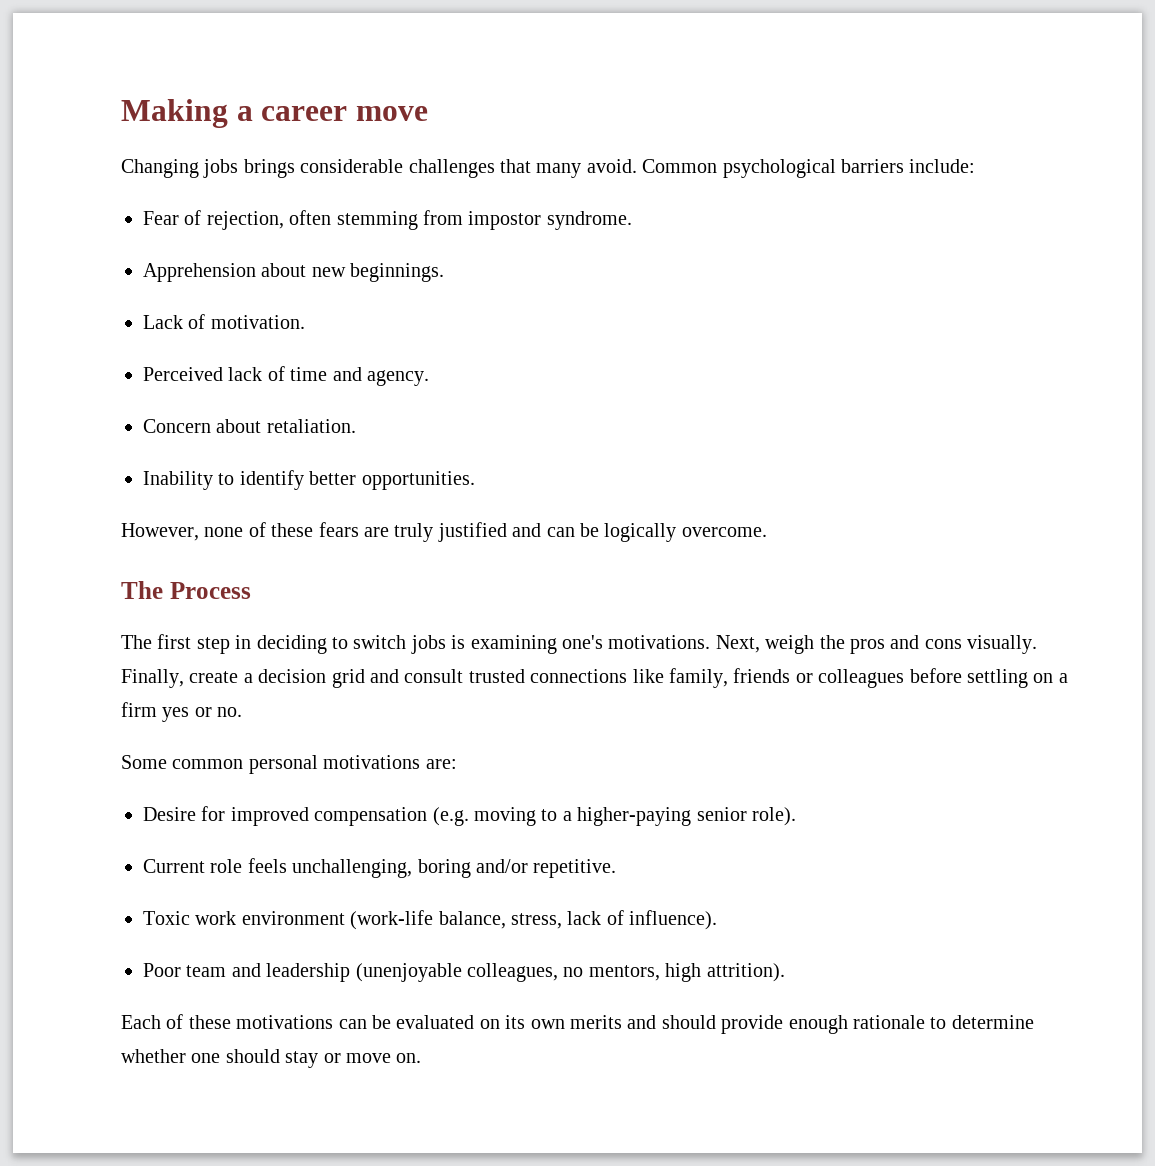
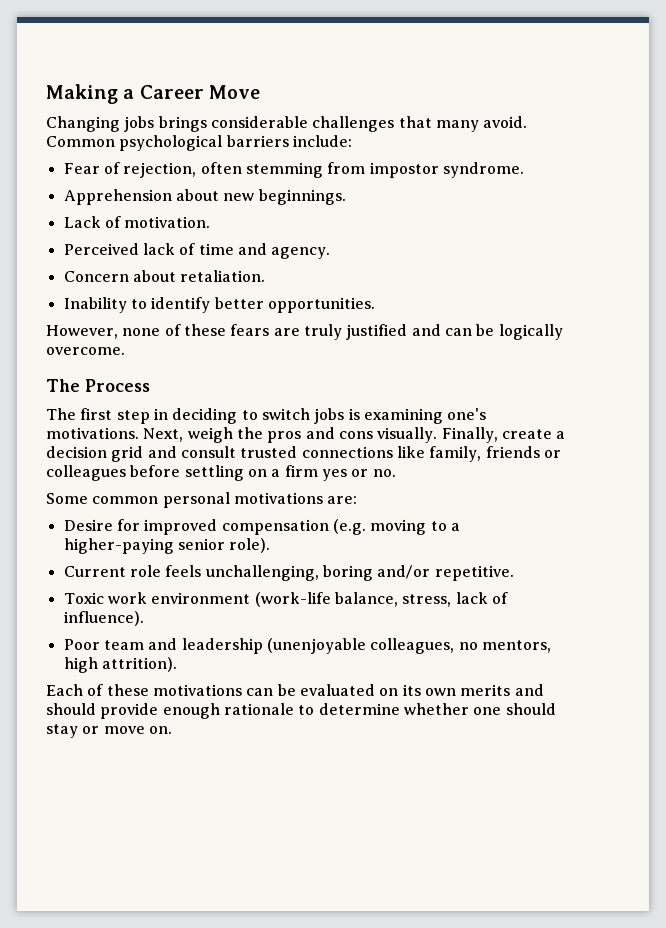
- Making a career move
+ Making a Career Move

